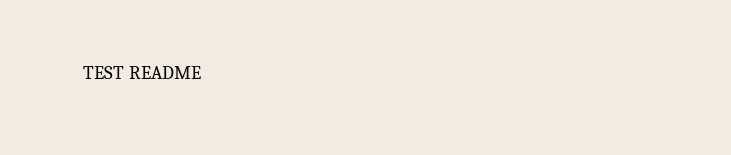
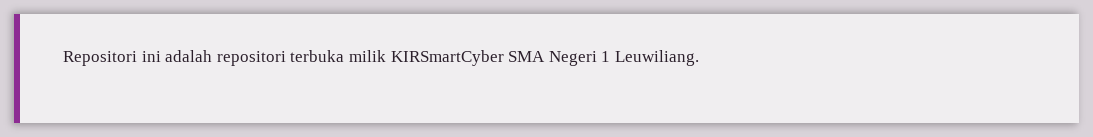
- TEST README
+ Repositori ini adalah repositori terbuka milik KIRSmartCyber SMA Negeri 1 Leuwiliang.

